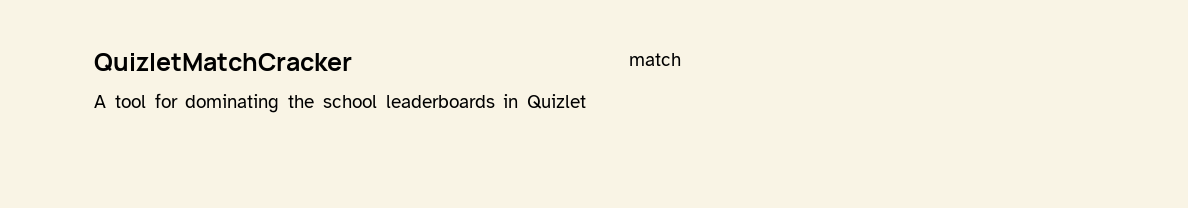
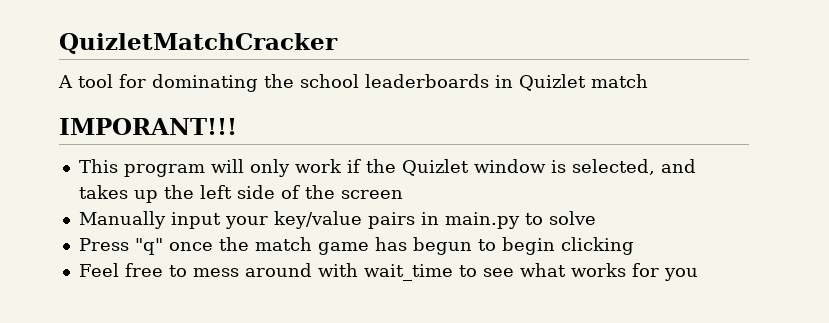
+ IMPORANT!!!
+ This program will only work if the Quizlet window is selected, and takes up the left side of the screen
+ Manually input your key/value pairs in main.py to solve
+ Press "q" once the match game has begun to begin clicking
+ Feel free to mess around with wait_time to see what works for you

